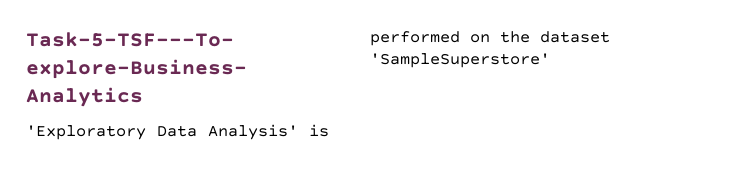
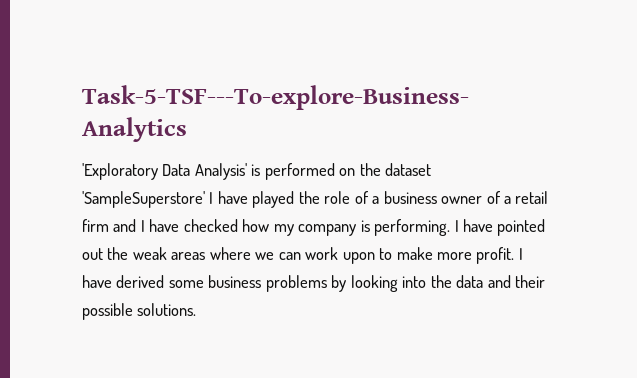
- 'Exploratory Data Analysis' is performed on the dataset 'SampleSuperstore'
+ 'Exploratory Data Analysis' is performed on the dataset 'SampleSuperstore' I have played the role of a business owner of a retail firm and I have checked how my company is performing. I have pointed out the weak areas where we can work upon to make more profit. I have derived some business problems by looking into the data and their possible solutions.

